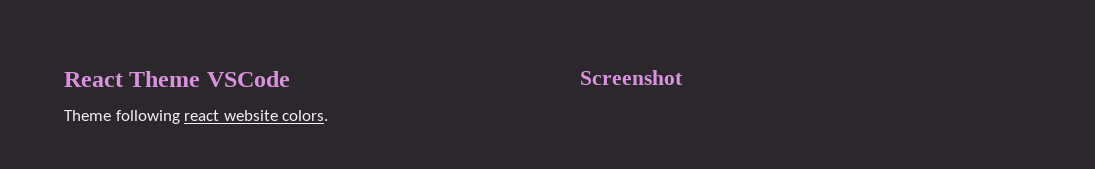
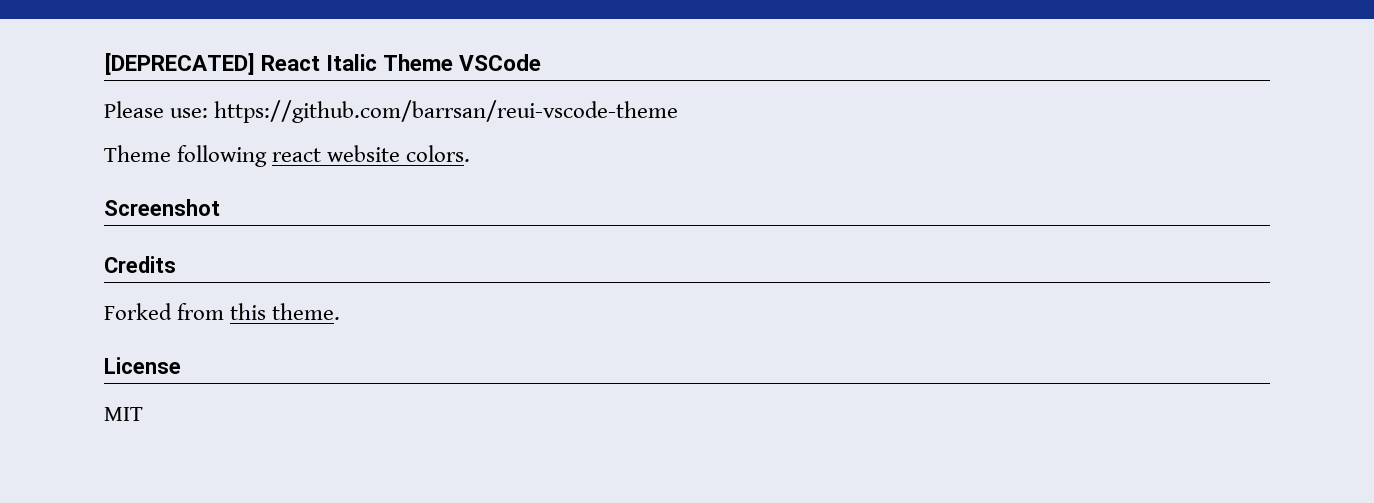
- React Theme VSCode
+ [DEPRECATED] React Italic Theme VSCode
+ Please use: https://github.com/barrsan/reui-vscode-theme
+ Credits
+ Forked from this theme.
+ License
+ MIT

